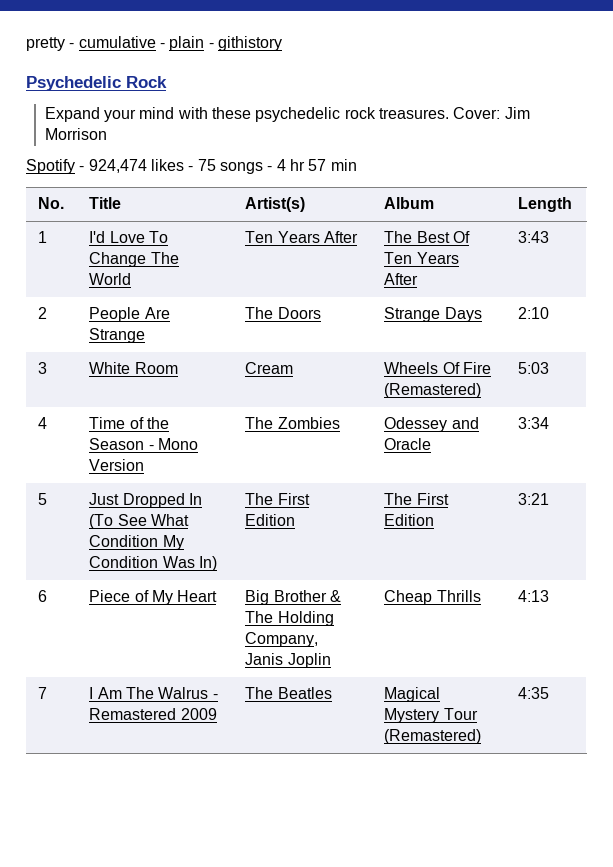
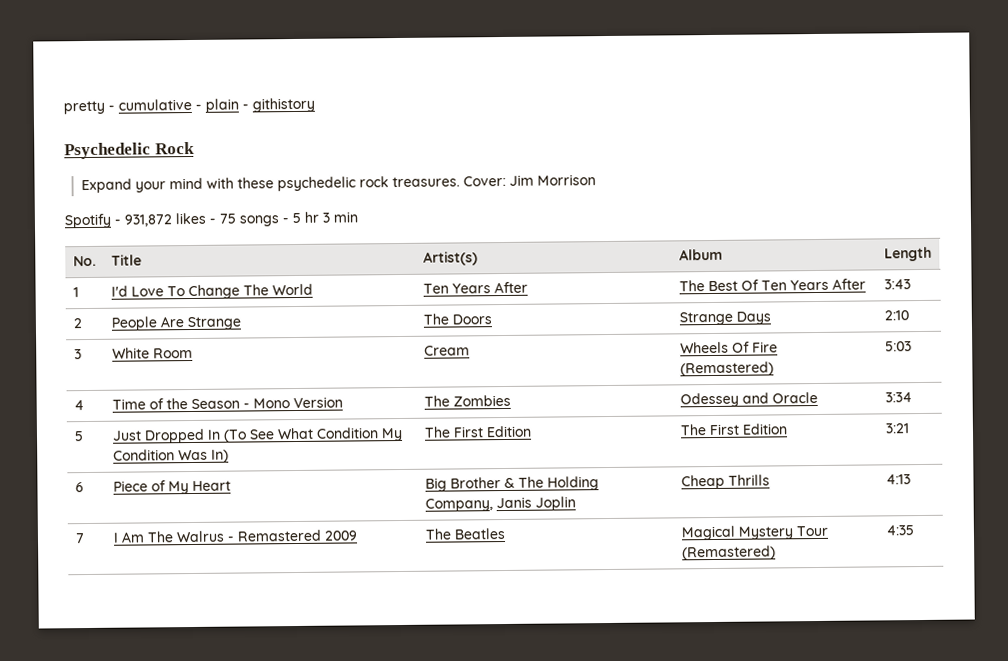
- Spotify - 924,474 likes - 75 songs - 4 hr 57 min
+ Spotify - 931,872 likes - 75 songs - 5 hr 3 min

